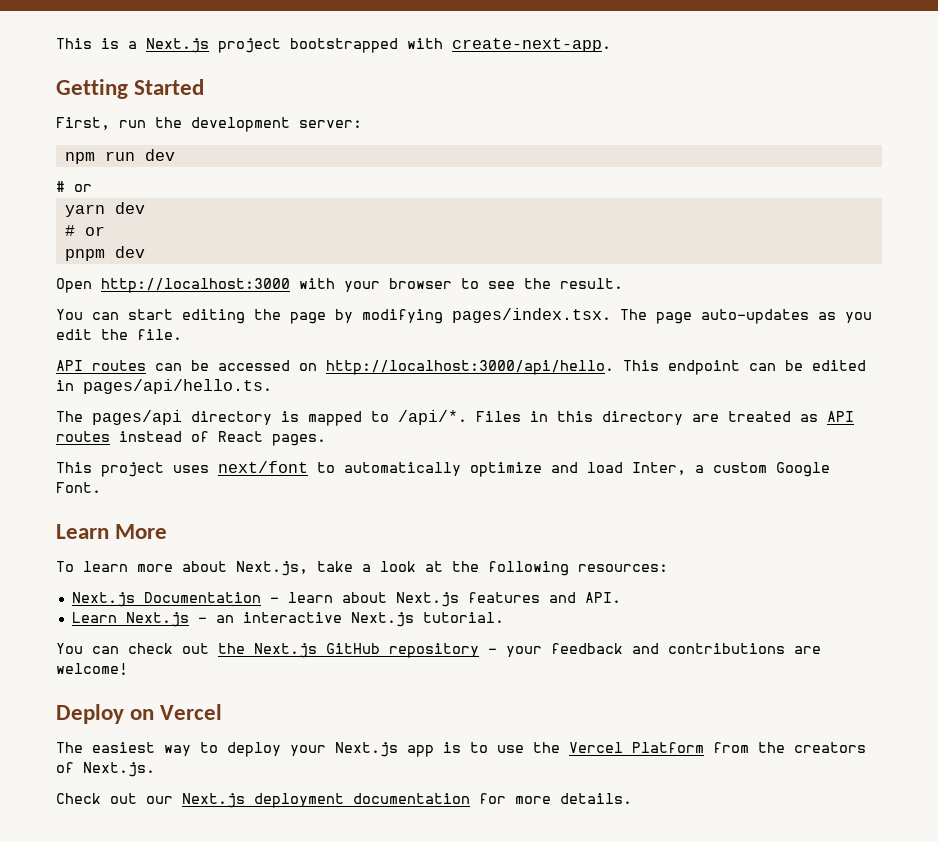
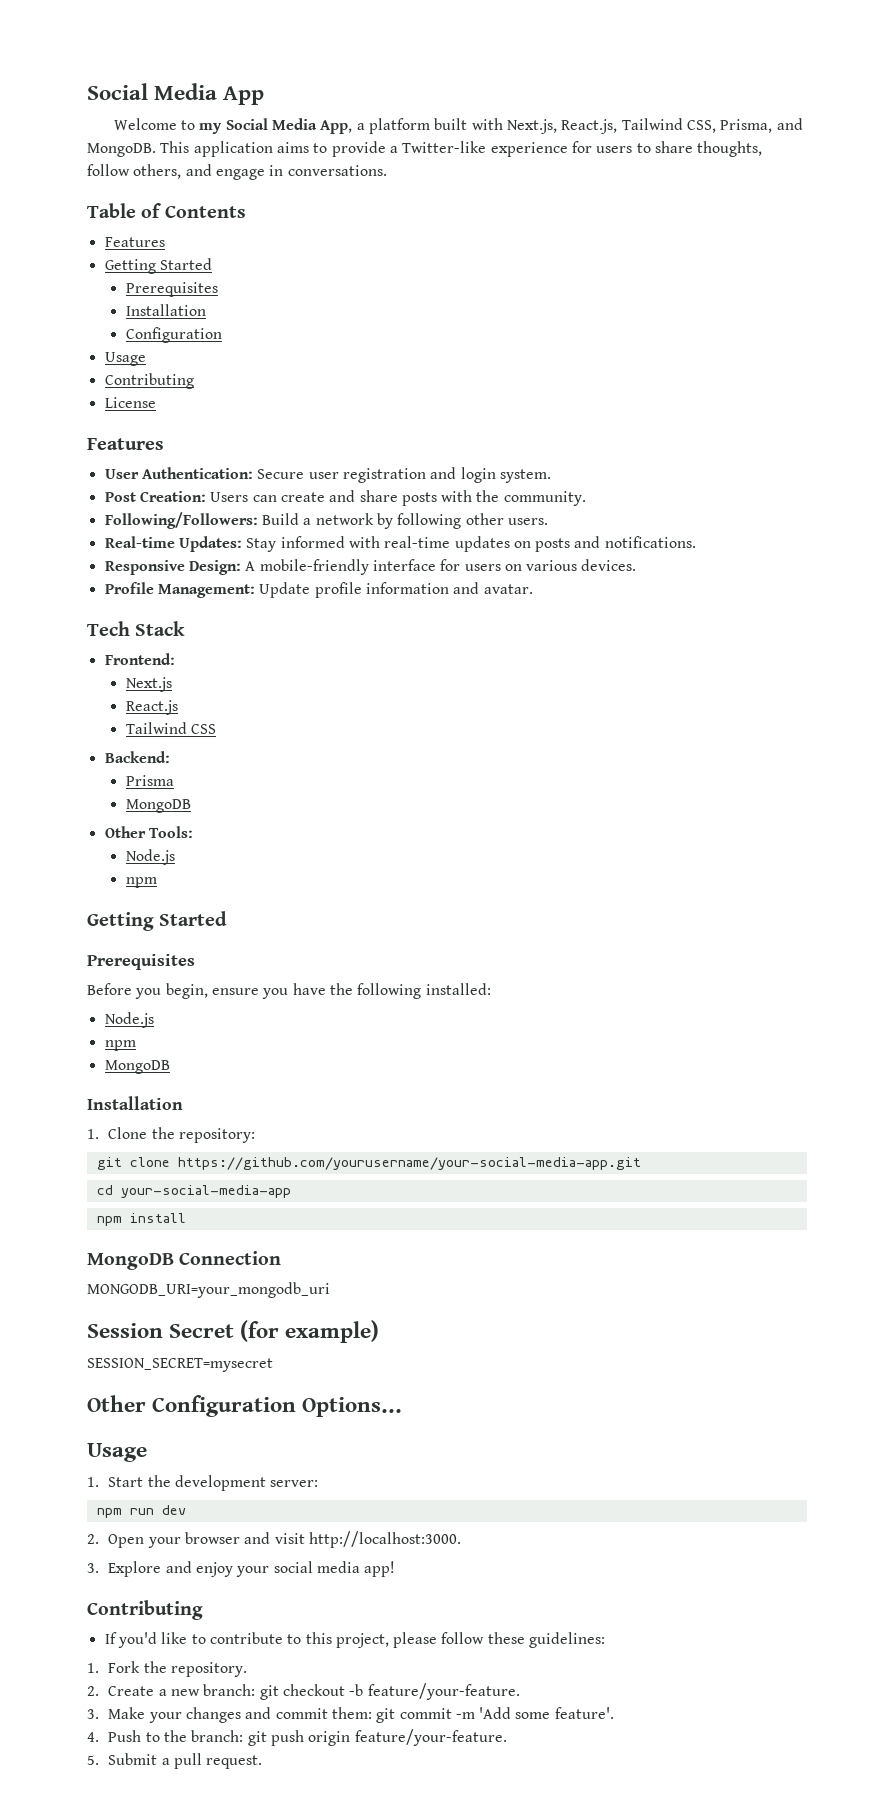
- This is a Next.js project bootstrapped with create-next-app.
+ Social Media App
+ Welcome to my Social Media App, a platform built with Next.js, React.js, Tailwind CSS, Prisma, and MongoDB. This application aims to provide a Twitter-like experience for users to share thoughts, follow others, and engage in conversations.
+ Table of Contents
+ Features
  Getting Started
- First, run the development server:
+ Prerequisites
+ Installation
+ Configuration
+ Usage
+ Contributing
+ License
+ Features
+ User Authentication: Secure user registration and login system.
+ Post Creation: Users can create and share posts with the community.
+ Following/Followers: Build a network by following other users.
+ Real-time Updates: Stay informed with real-time updates on posts and notifications.
+ Responsive Design: A mobile-friendly interface for users on various devices.
+ Profile Management: Update profile information and avatar.
+ Tech Stack
+ Frontend:
+ Next.js
+ React.js
+ Tailwind CSS
+ Backend:
+ Prisma
+ MongoDB
+ Other Tools:
+ Node.js
+ npm
+ Getting Started
+ Prerequisites
+ Before you begin, ensure you have the following installed:
+ Node.js
+ npm
+ MongoDB
+ Installation
+ 1. Clone the repository:
+ git clone https://github.com/yourusername/your-social-media-app.git
+ cd your-social-media-app
+ npm install
+ MongoDB Connection
+ MONGODB_URI=your_mongodb_uri
+ Session Secret (for example)
+ SESSION_SECRET=mysecret
+ Other Configuration Options...
+ Usage
+ 1. Start the development server:
  npm run dev
- # or
- yarn dev
- # or
- pnpm dev
- Open http://localhost:3000 with your browser to see the result.
- You can start editing the page by modifying pages/index.tsx. The page auto-updates as you edit the file.
- API routes can be accessed on http://localhost:3000/api/hello. This endpoint can be edited in pages/api/hello.ts.
- The pages/api directory is mapped to /api/*. Files in this directory are treated as API routes instead of React pages.
- This project uses next/font to automatically optimize and load Inter, a custom Google Font.
- Learn More
- To learn more about Next.js, take a look at the following resources:
- Next.js Documentation - learn about Next.js features and API.
- Learn Next.js - an interactive Next.js tutorial.
- You can check out the Next.js GitHub repository - your feedback and contributions are welcome!
- Deploy on Vercel
- The easiest way to deploy your Next.js app is to use the Vercel Platform from the creators of Next.js.
- Check out our Next.js deployment documentation for more details.
+ 2. Open your browser and visit http://localhost:3000.
+ 3. Explore and enjoy your social media app!
+ Contributing
+ If you'd like to contribute to this project, please follow these guidelines:
+ 1. Fork the repository.
+ 2. Create a new branch: git checkout -b feature/your-feature.
+ 3. Make your changes and commit them: git commit -m 'Add some feature'.
+ 4. Push to the branch: git push origin feature/your-feature.
+ 5. Submit a pull request.

